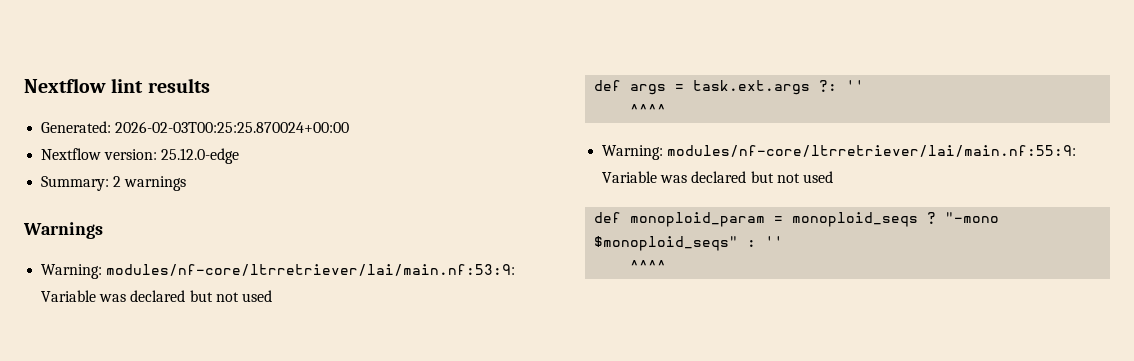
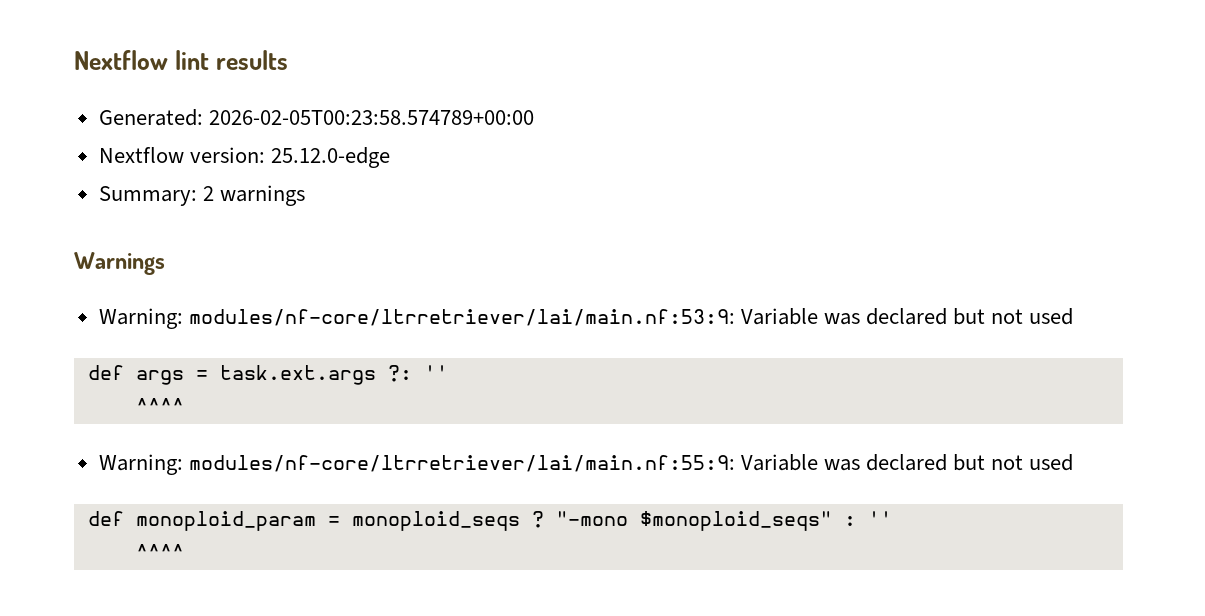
- Generated: 2026-02-03T00:25:25.870024+00:00
+ Generated: 2026-02-05T00:23:58.574789+00:00

